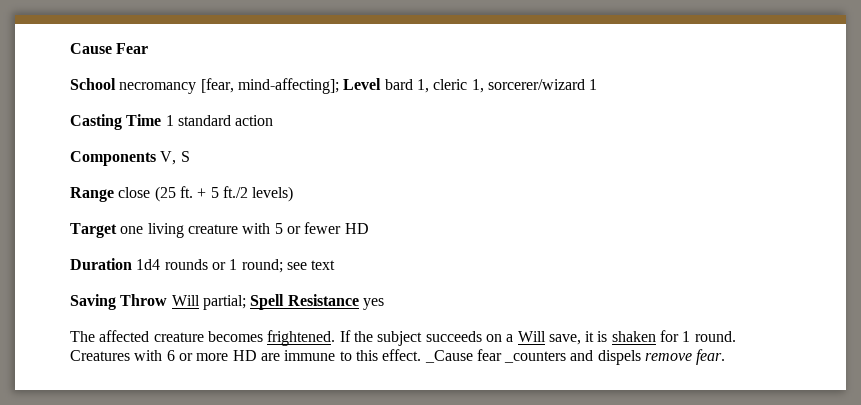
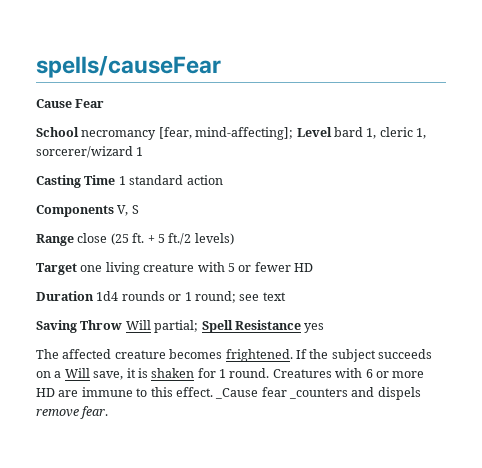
+ spells/causeFear

